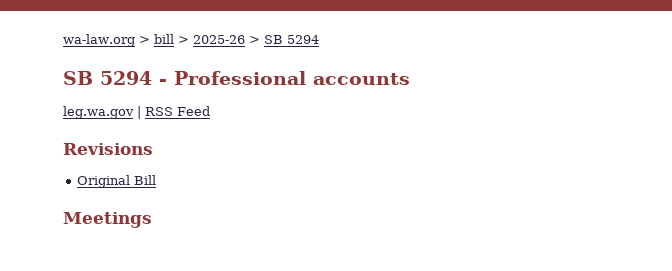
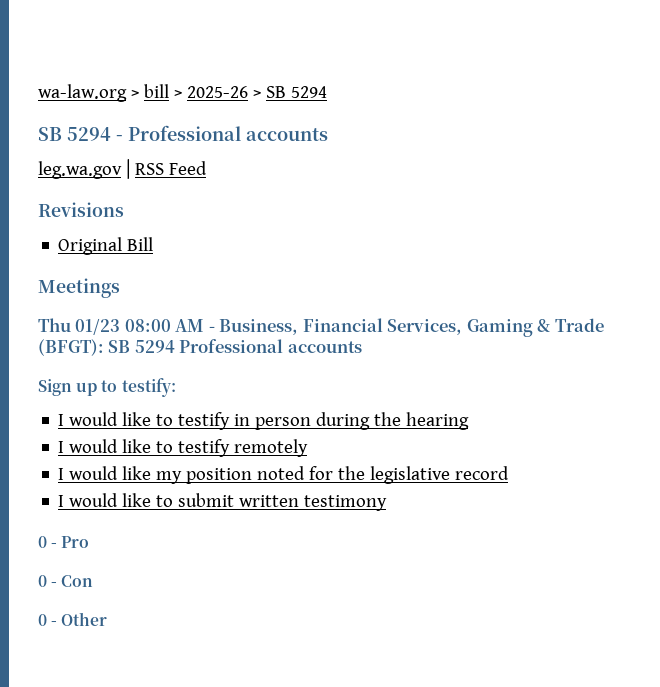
+ Thu 01/23 08:00 AM - Business, Financial Services, Gaming & Trade (BFGT): SB 5294 Professional accounts
+ Sign up to testify:
+ I would like to testify in person during the hearing
+ I would like to testify remotely
+ I would like my position noted for the legislative record
+ I would like to submit written testimony
+ 0 - Pro
+ 0 - Con
+ 0 - Other

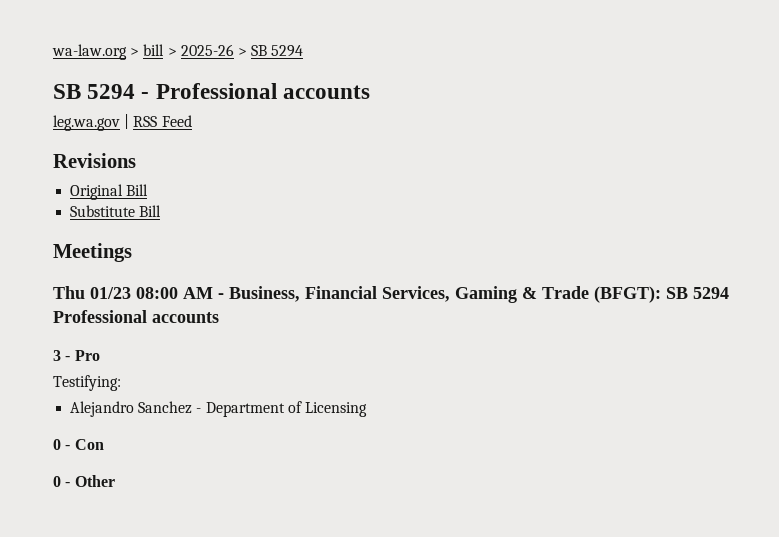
+ Substitute Bill
- Sign up to testify:
- I would like to testify in person during the hearing
- I would like to testify remotely
- I would like my position noted for the legislative record
- I would like to submit written testimony
- 0 - Pro
+ 3 - Pro
+ Testifying:
+ Alejandro Sanchez - Department of Licensing

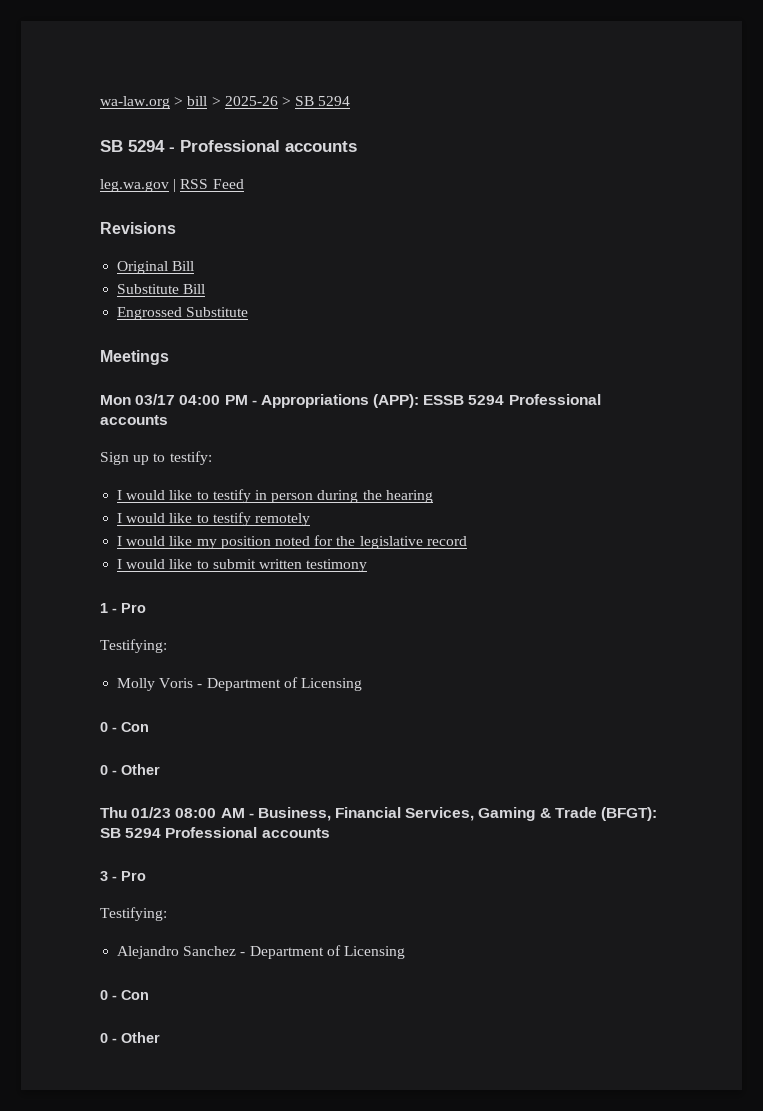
+ Engrossed Substitute
+ Mon 03/17 04:00 PM - Appropriations (APP): ESSB 5294 Professional accounts
+ Sign up to testify:
+ I would like to testify in person during the hearing
+ I would like to testify remotely
+ I would like my position noted for the legislative record
+ I would like to submit written testimony
+ 1 - Pro
+ Testifying:
+ Molly Voris - Department of Licensing
+ 0 - Con
+ 0 - Other

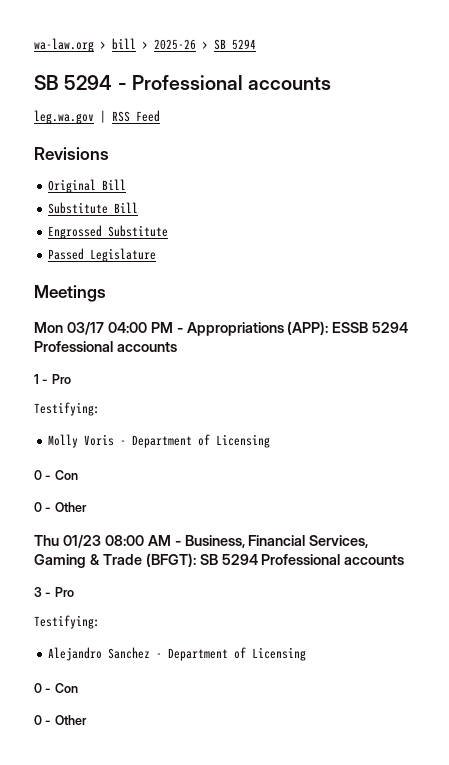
+ Passed Legislature
- Sign up to testify:
- I would like to testify in person during the hearing
- I would like to testify remotely
- I would like my position noted for the legislative record
- I would like to submit written testimony

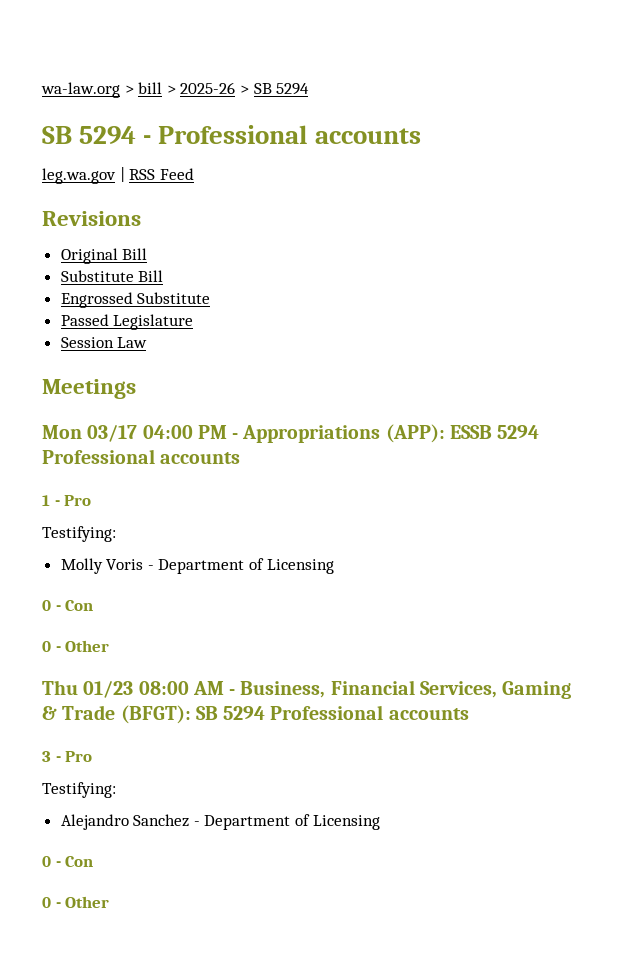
+ Session Law

